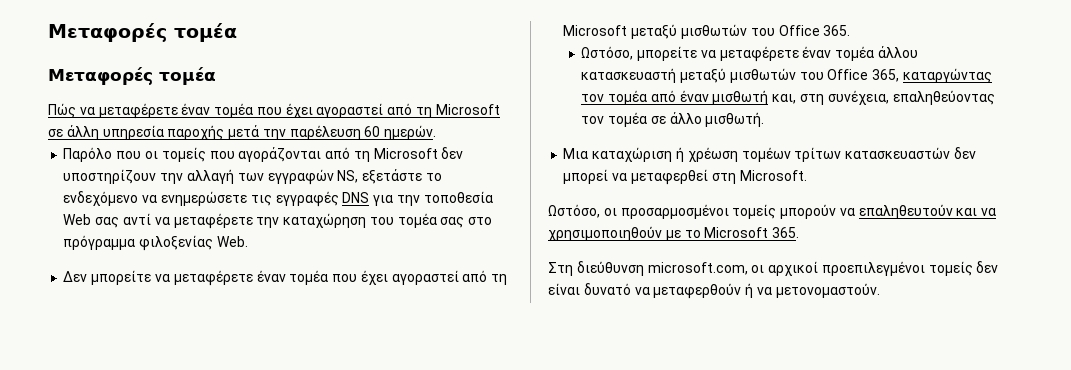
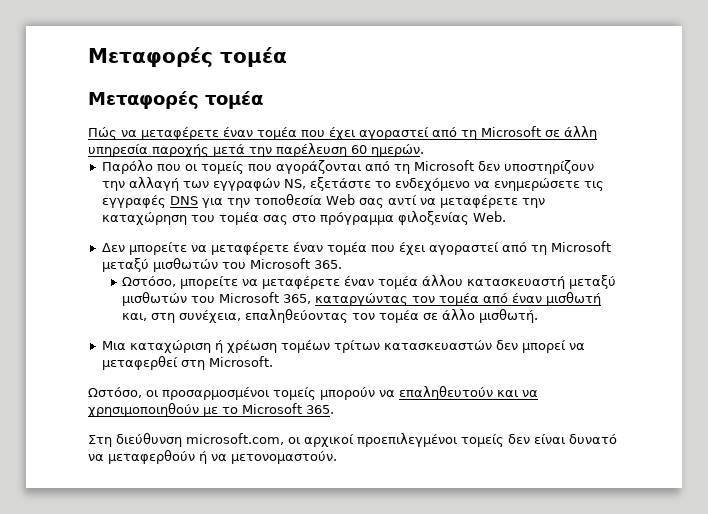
- Δεν μπορείτε να μεταφέρετε έναν τομέα που έχει αγοραστεί από τη Microsoft μεταξύ μισθωτών του Office 365.
+ Δεν μπορείτε να μεταφέρετε έναν τομέα που έχει αγοραστεί από τη Microsoft μεταξύ μισθωτών του Microsoft 365.
- Ωστόσο, μπορείτε να μεταφέρετε έναν τομέα άλλου κατασκευαστή μεταξύ μισθωτών του Office 365, καταργώντας τον τομέα από έναν μισθωτή και, στη συνέχεια, επαληθεύοντας τον τομέα σε άλλο μισθωτή.
+ Ωστόσο, μπορείτε να μεταφέρετε έναν τομέα άλλου κατασκευαστή μεταξύ μισθωτών του Microsoft 365, καταργώντας τον τομέα από έναν μισθωτή και, στη συνέχεια, επαληθεύοντας τον τομέα σε άλλο μισθωτή.

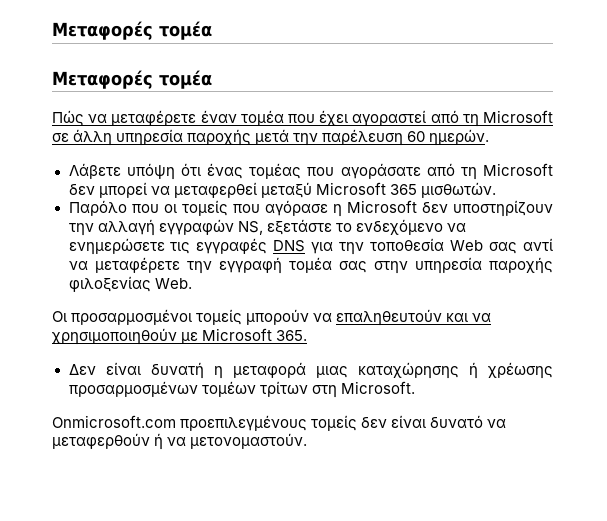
+ Λάβετε υπόψη ότι ένας τομέας που αγοράσατε από τη Microsoft δεν μπορεί να μεταφερθεί μεταξύ Microsoft 365 μισθωτών.
- Παρόλο που οι τομείς που αγοράζονται από τη Microsoft δεν υποστηρίζουν την αλλαγή των εγγραφών NS, εξετάστε το ενδεχόμενο να ενημερώσετε τις εγγραφές DNS για την τοποθεσία Web σας αντί να μεταφέρετε την καταχώρηση του τομέα σας στο πρόγραμμα φιλοξενίας Web.
- Δεν μπορείτε να μεταφέρετε έναν τομέα που έχει αγοραστεί από τη Microsoft μεταξύ μισθωτών του Microsoft 365.
- Ωστόσο, μπορείτε να μεταφέρετε έναν τομέα άλλου κατασκευαστή μεταξύ μισθωτών του Microsoft 365, καταργώντας τον τομέα από έναν μισθωτή και, στη συνέχεια, επαληθεύοντας τον τομέα σε άλλο μισθωτή.
- Μια καταχώριση ή χρέωση τομέων τρίτων κατασκευαστών δεν μπορεί να μεταφερθεί στη Microsoft.
- Ωστόσο, οι προσαρμοσμένοι τομείς μπορούν να επαληθευτούν και να χρησιμοποιηθούν με το Microsoft 365.
- Στη διεύθυνση microsoft.com, οι αρχικοί προεπιλεγμένοι τομείς δεν είναι δυνατό να μεταφερθούν ή να μετονομαστούν.
+ Παρόλο που οι τομείς που αγόρασε η Microsoft δεν υποστηρίζουν την αλλαγή εγγραφών NS, εξετάστε το ενδεχόμενο να ενημερώσετε τις εγγραφές DNS για την τοποθεσία Web σας αντί να μεταφέρετε την εγγραφή τομέα σας στην υπηρεσία παροχής φιλοξενίας Web.
+ Οι προσαρμοσμένοι τομείς μπορούν να επαληθευτούν και να χρησιμοποιηθούν με Microsoft 365.
+ Δεν είναι δυνατή η μεταφορά μιας καταχώρησης ή χρέωσης προσαρμοσμένων τομέων τρίτων στη Microsoft.
+ Onmicrosoft.com προεπιλεγμένους τομείς δεν είναι δυνατό να μεταφερθούν ή να μετονομαστούν.

